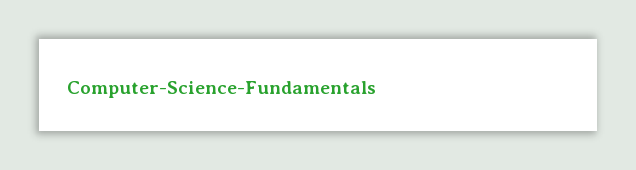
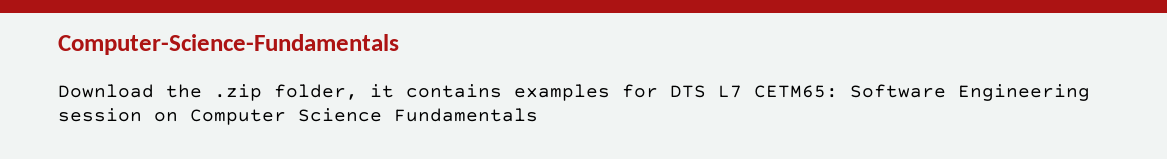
+ Download the .zip folder, it contains examples for DTS L7 CETM65: Software Engineering session on Computer Science Fundamentals

